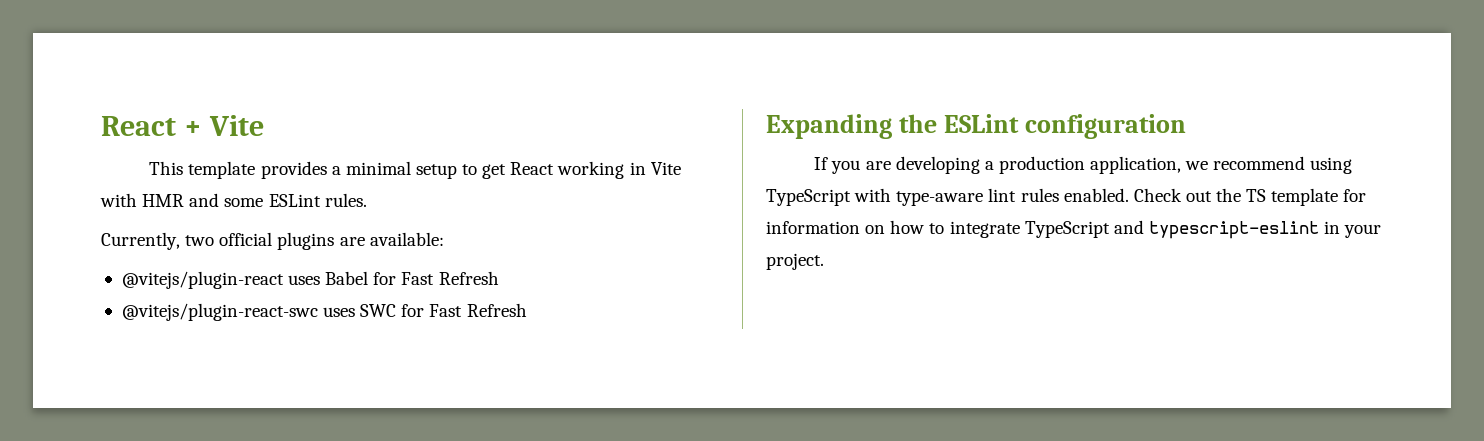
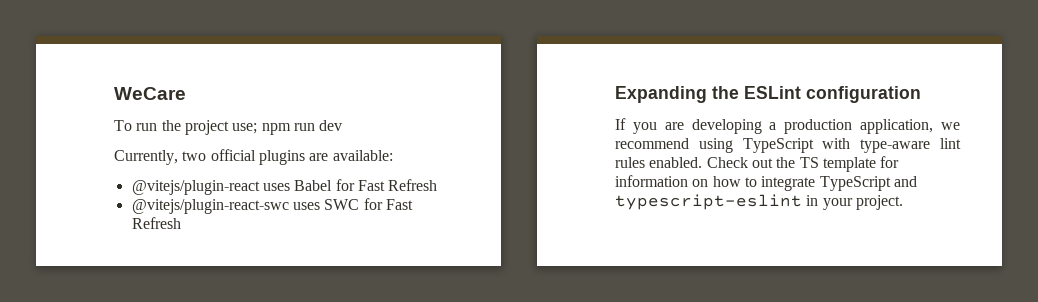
- React + Vite
- This template provides a minimal setup to get React working in Vite with HMR and some ESLint rules.
+ WeCare
+ To run the project use; npm run dev

